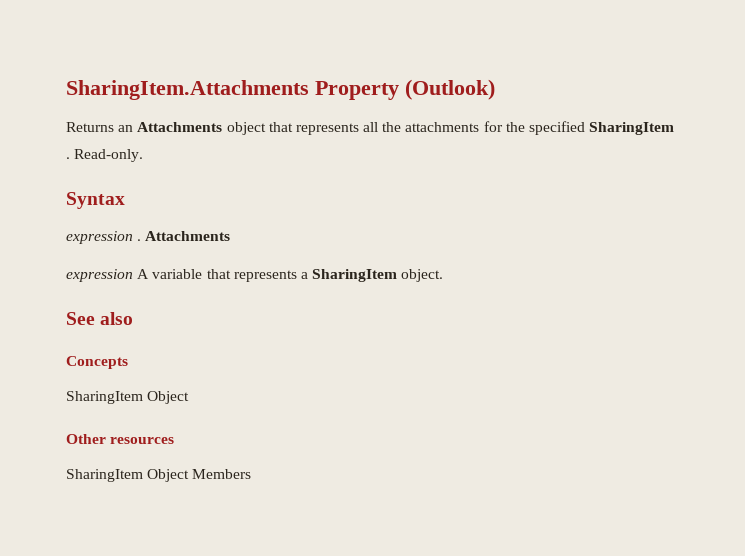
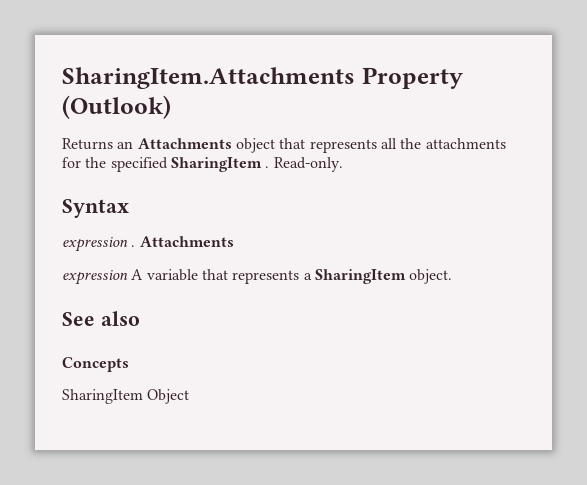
- Other resources
- SharingItem Object Members

